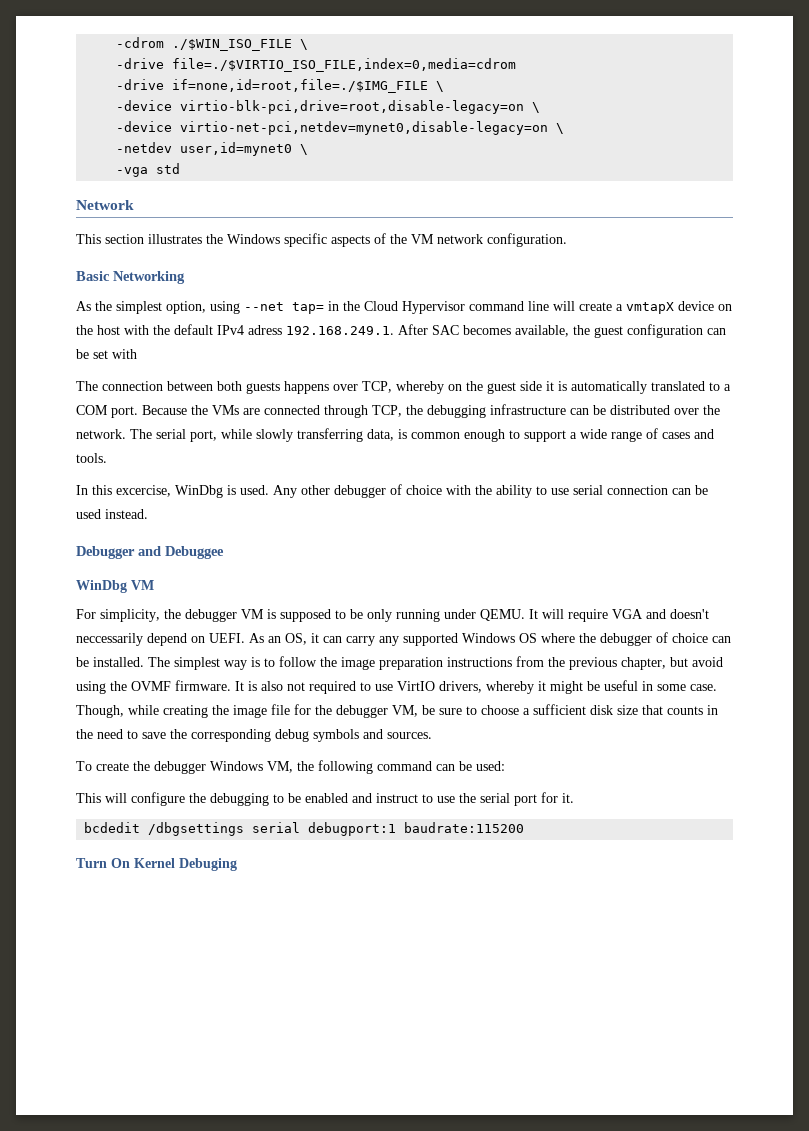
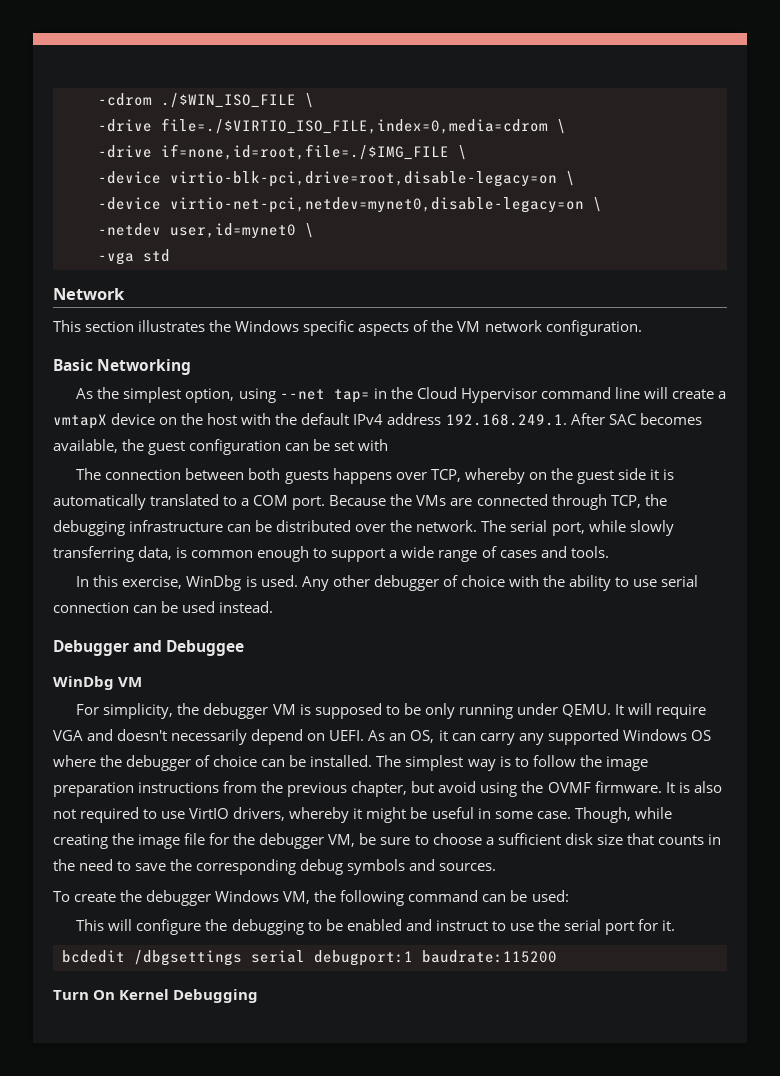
- -drive file=./$VIRTIO_ISO_FILE,index=0,media=cdrom
+ -drive file=./$VIRTIO_ISO_FILE,index=0,media=cdrom \
- As the simplest option, using --net tap= in the Cloud Hypervisor command line will create a vmtapX device on the host with the default IPv4 adress 192.168.249.1. After SAC becomes available, the guest configuration can be set with
+ As the simplest option, using --net tap= in the Cloud Hypervisor command line will create a vmtapX device on the host with the default IPv4 address 192.168.249.1. After SAC becomes available, the guest configuration can be set with
- In this excercise, WinDbg is used.
+ In this exercise, WinDbg is used.
- It will require VGA and doesn't neccessarily depend on UEFI.
+ It will require VGA and doesn't necessarily depend on UEFI.
- Turn On Kernel Debuging
+ Turn On Kernel Debugging

